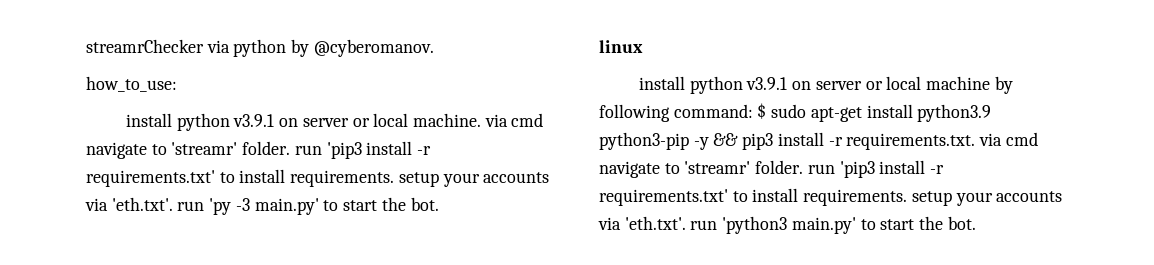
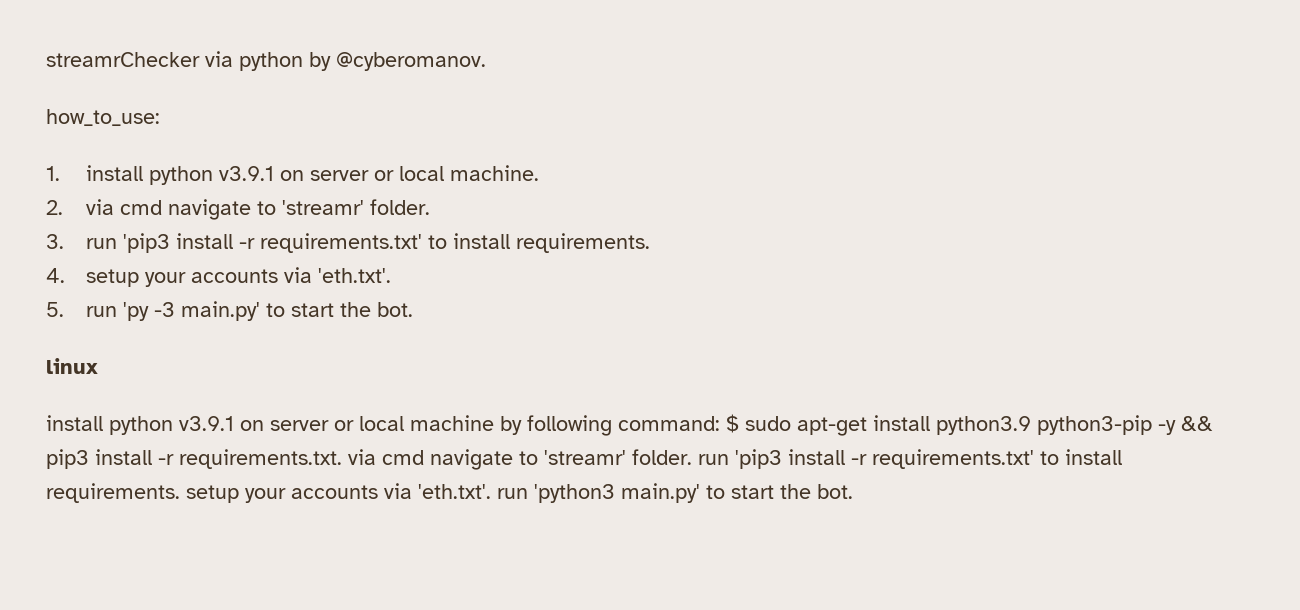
- install python v3.9.1 on server or local machine. via cmd navigate to 'streamr' folder. run 'pip3 install -r requirements.txt' to install requirements. setup your accounts via 'eth.txt'. run 'py -3 main.py' to start the bot.
+ 1. install python v3.9.1 on server or local machine.
+ 2. via cmd navigate to 'streamr' folder.
+ 3. run 'pip3 install -r requirements.txt' to install requirements.
+ 4. setup your accounts via 'eth.txt'.
+ 5. run 'py -3 main.py' to start the bot.

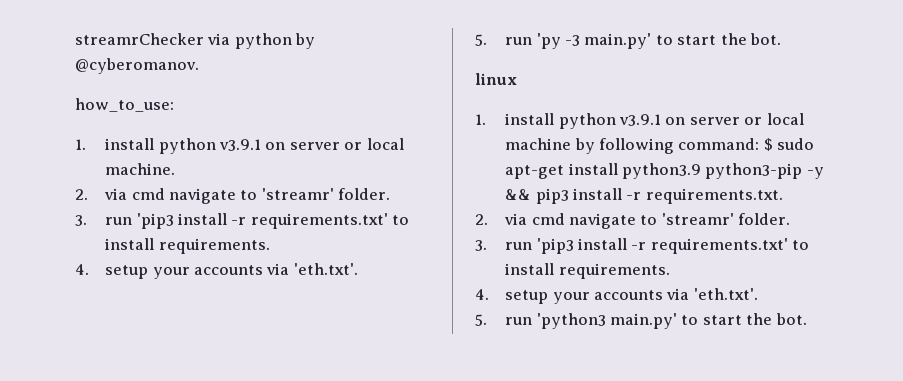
- install python v3.9.1 on server or local machine by following command: $ sudo apt-get install python3.9 python3-pip -y && pip3 install -r requirements.txt. via cmd navigate to 'streamr' folder. run 'pip3 install -r requirements.txt' to install requirements. setup your accounts via 'eth.txt'. run 'python3 main.py' to start the bot.
+ 1. install python v3.9.1 on server or local machine by following command: $ sudo apt-get install python3.9 python3-pip -y && pip3 install -r requirements.txt.
+ 2. via cmd navigate to 'streamr' folder.
+ 3. run 'pip3 install -r requirements.txt' to install requirements.
+ 4. setup your accounts via 'eth.txt'.
+ 5. run 'python3 main.py' to start the bot.

